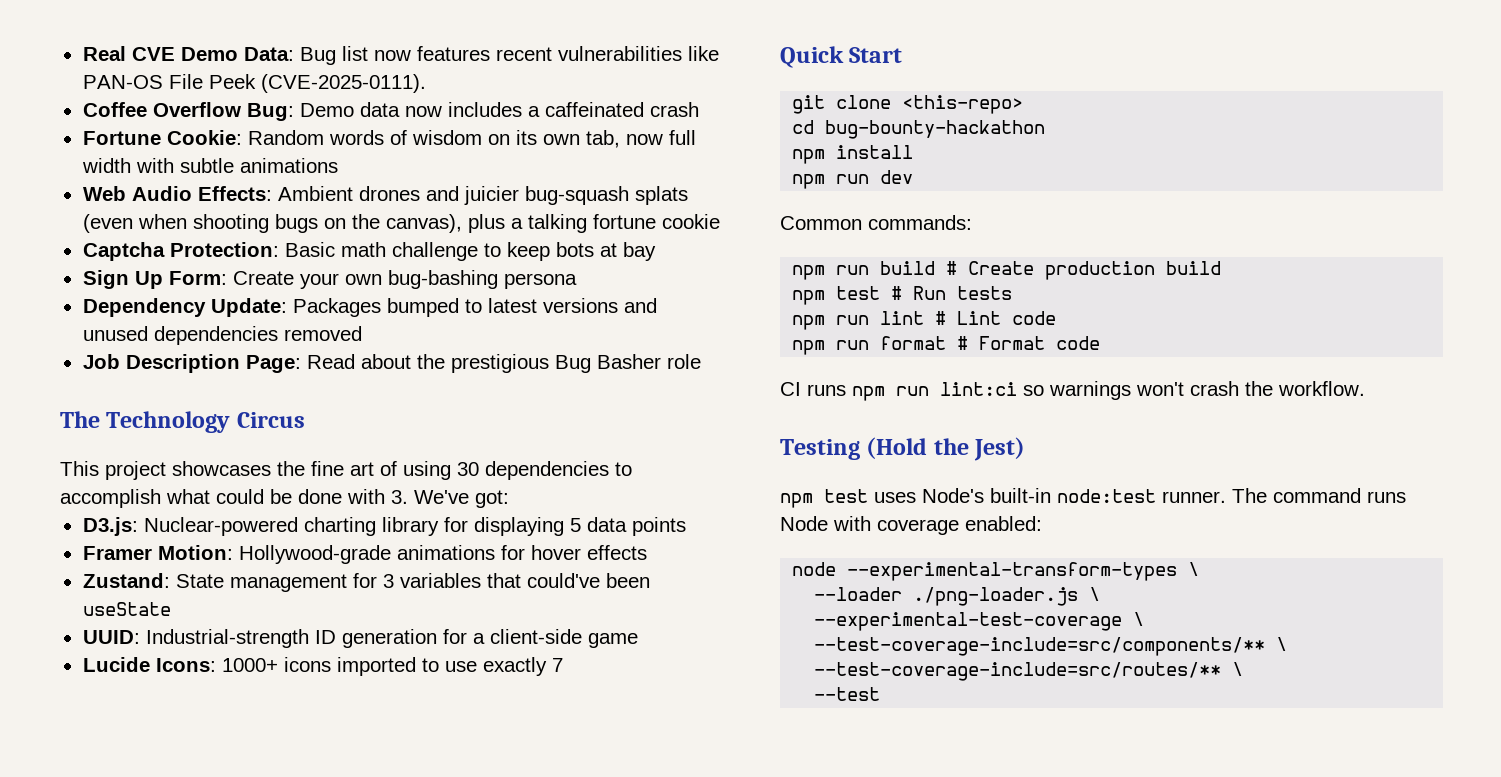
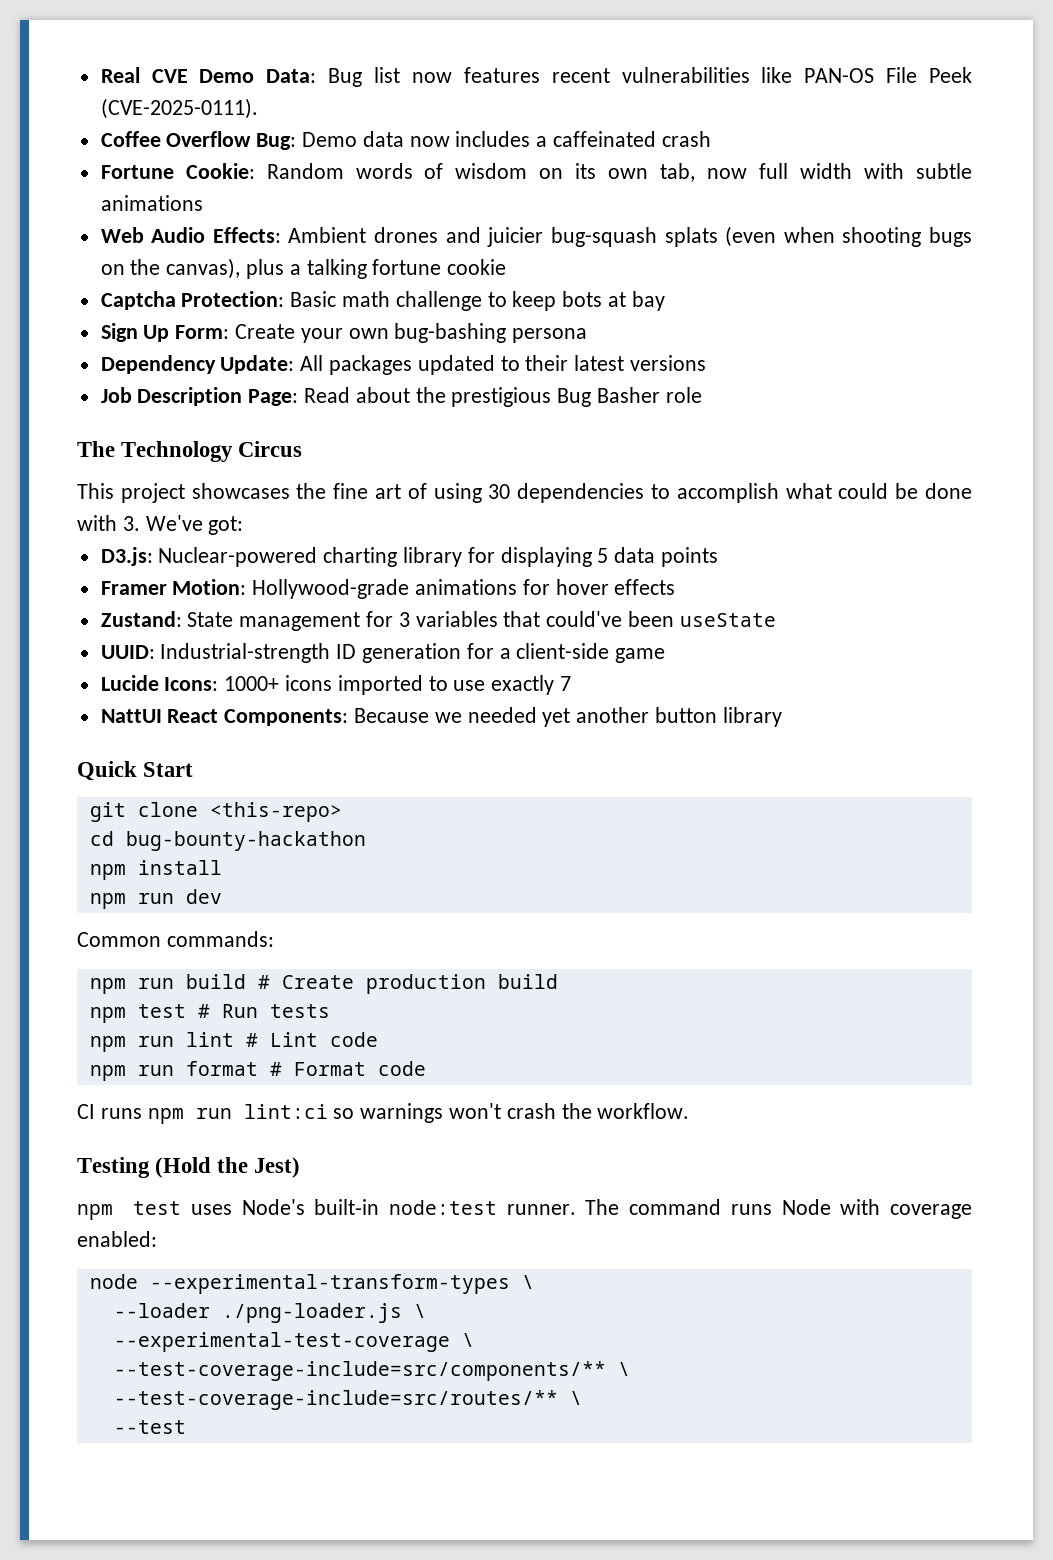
- Dependency Update: Packages bumped to latest versions and unused dependencies removed
+ Dependency Update: All packages updated to their latest versions
+ NattUI React Components: Because we needed yet another button library

